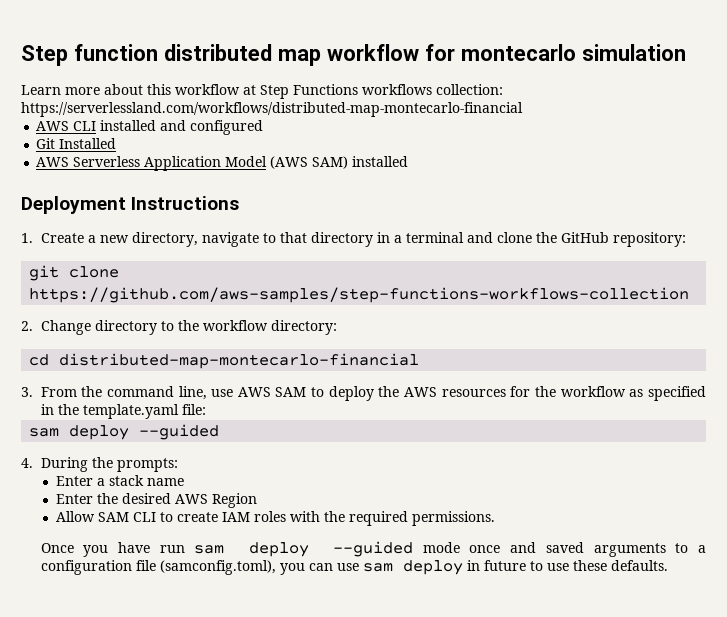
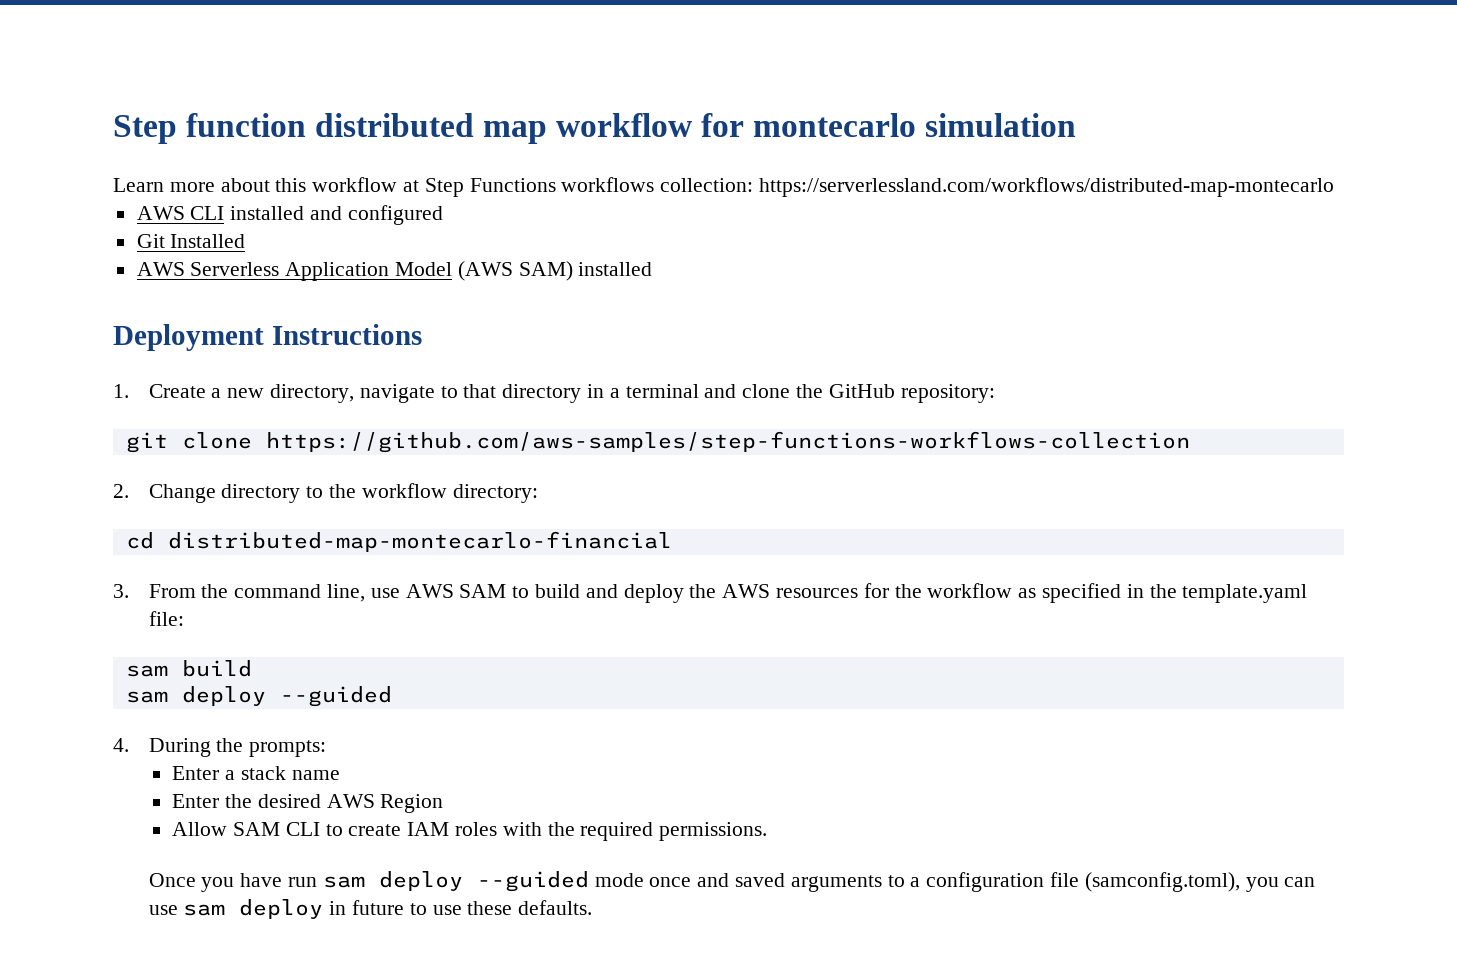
- Learn more about this workflow at Step Functions workflows collection: https://serverlessland.com/workflows/distributed-map-montecarlo-financial
+ Learn more about this workflow at Step Functions workflows collection: https://serverlessland.com/workflows/distributed-map-montecarlo
- 3. From the command line, use AWS SAM to deploy the AWS resources for the workflow as specified in the template.yaml file:
+ 3. From the command line, use AWS SAM to build and deploy the AWS resources for the workflow as specified in the template.yaml file:
+ sam build

